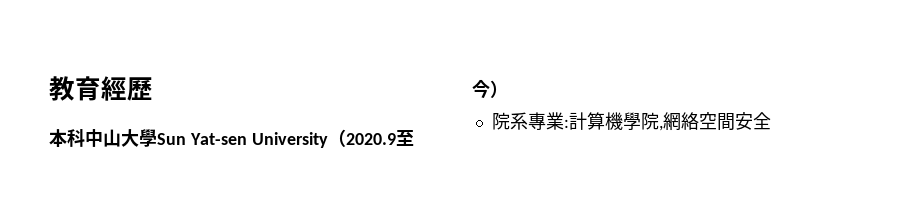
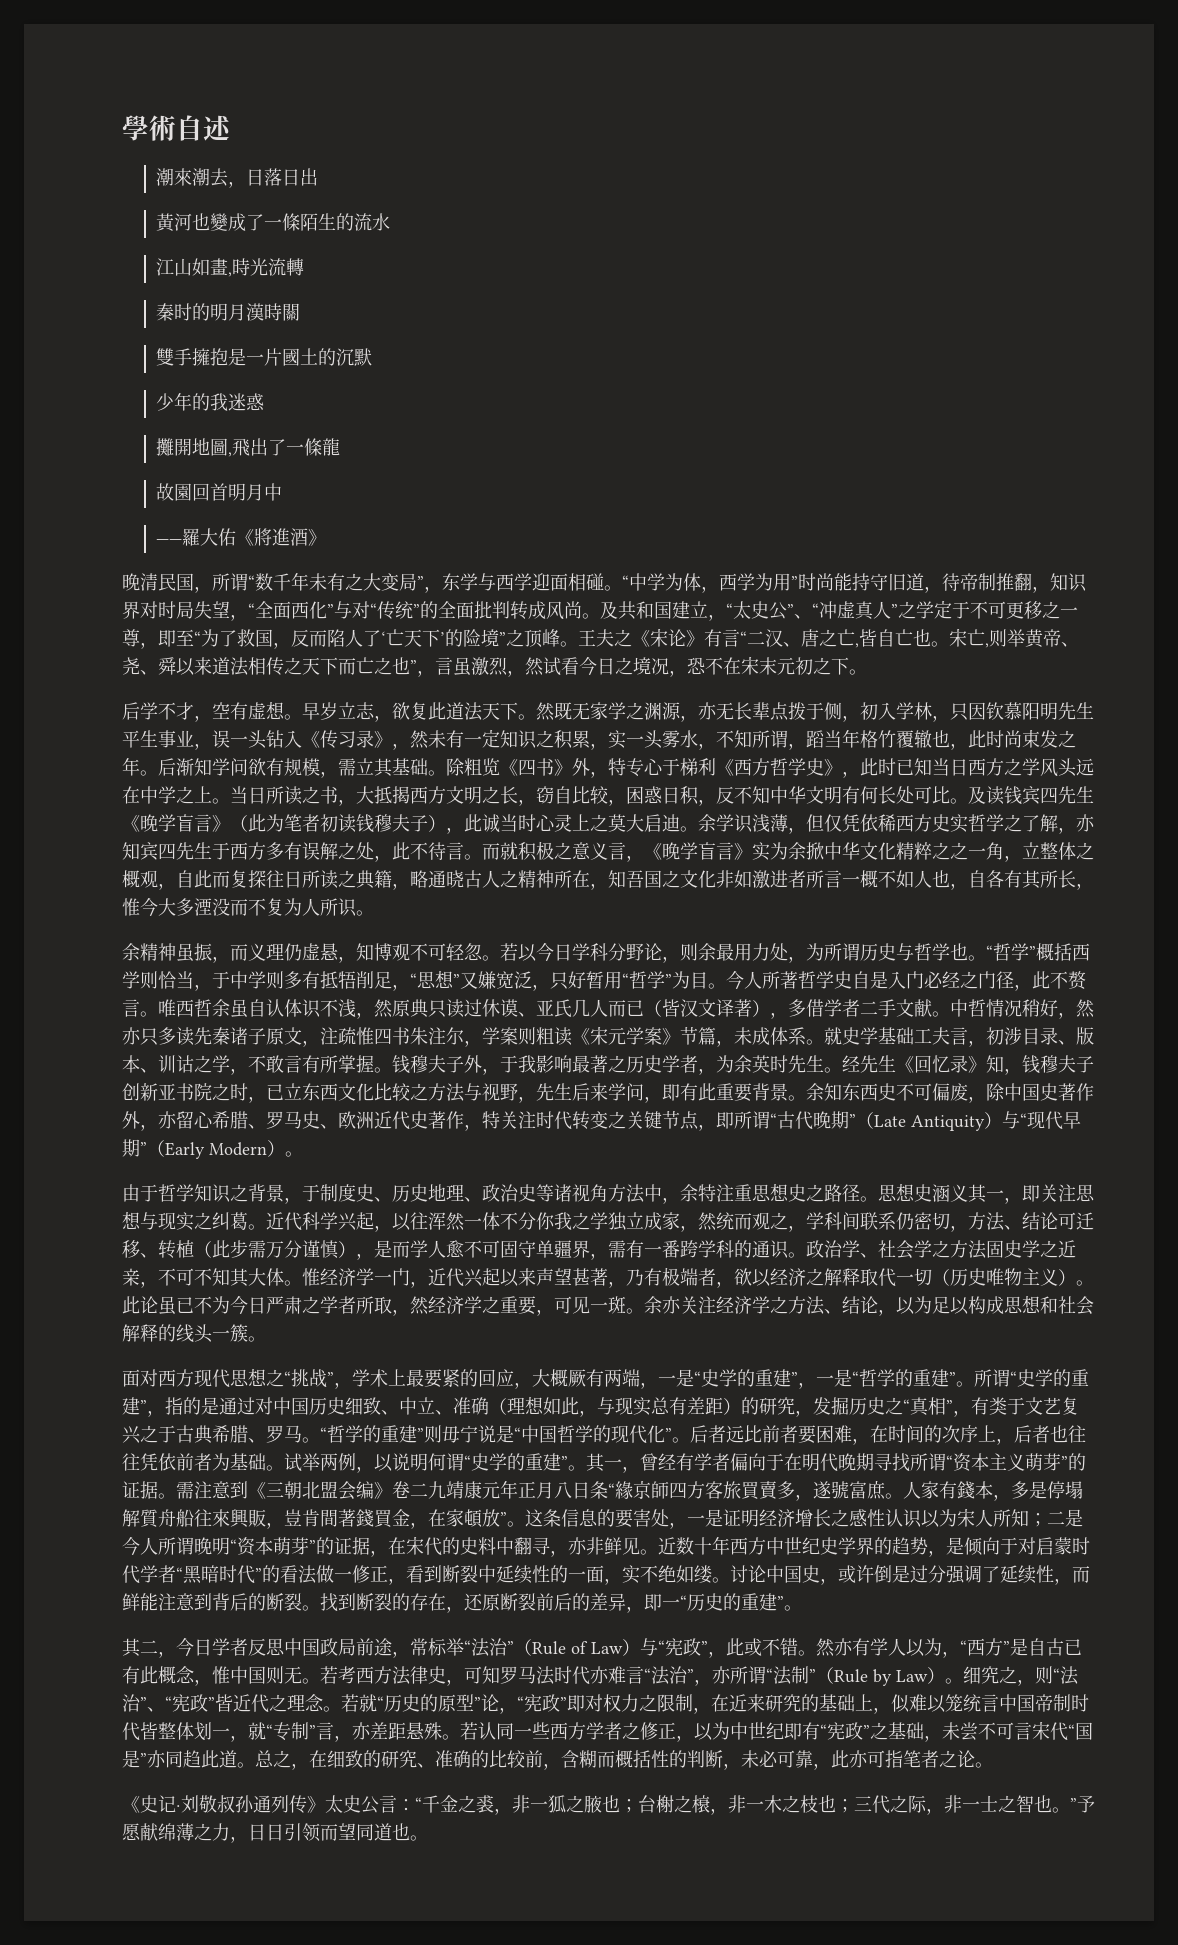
- 教育經歷
- 本科中山大學Sun Yat-sen University（2020.9至今）
- 院系專業:計算機學院,網絡空間安全
+ 學術自述
+ 潮來潮去，日落日出
+ 黃河也變成了一條陌生的流水
+ 江山如畫,時光流轉
+ 秦时的明月漢時關
+ 雙手擁抱是一片國土的沉默
+ 少年的我迷惑
+ 攤開地圖,飛出了一條龍
+ 故園回首明月中
+ ——羅大佑《將進酒》
+ 晚清民国，所谓“数千年未有之大变局”，东学与西学迎面相碰。“中学为体，西学为用”时尚能持守旧道，待帝制推翻，知识界对时局失望，“全面西化”与对“传统”的全面批判转成风尚。及共和国建立，“太史公”、“冲虚真人”之学定于不可更移之一尊，即至“为了救国，反而陷人了‘亡天下’的险境”之顶峰。王夫之《宋论》有言“二汉、唐之亡,皆自亡也。宋亡,则举黄帝、尧、舜以来道法相传之天下而亡之也”，言虽激烈，然试看今日之境况，恐不在宋末元初之下。
+ 后学不才，空有虚想。早岁立志，欲复此道法天下。然既无家学之渊源，亦无长辈点拨于侧，初入学林，只因钦慕阳明先生平生事业，误一头钻入《传习录》，然未有一定知识之积累，实一头雾水，不知所谓，蹈当年格竹覆辙也，此时尚束发之年。后渐知学问欲有规模，需立其基础。除粗览《四书》外，特专心于梯利《西方哲学史》，此时已知当日西方之学风头远在中学之上。当日所读之书，大抵揭西方文明之长，窃自比较，困惑日积，反不知中华文明有何长处可比。及读钱宾四先生《晚学盲言》（此为笔者初读钱穆夫子），此诚当时心灵上之莫大启迪。余学识浅薄，但仅凭依稀西方史实哲学之了解，亦知宾四先生于西方多有误解之处，此不待言。而就积极之意义言，《晚学盲言》实为余掀中华文化精粹之之一角，立整体之概观，自此而复探往日所读之典籍，略通晓古人之精神所在，知吾国之文化非如激进者所言一概不如人也，自各有其所长，惟今大多湮没而不复为人所识。
+ 余精神虽振，而义理仍虚悬，知博观不可轻忽。若以今日学科分野论，则余最用力处，为所谓历史与哲学也。“哲学”概括西学则恰当，于中学则多有抵牾削足，“思想”又嫌宽泛，只好暂用“哲学”为目。今人所著哲学史自是入门必经之门径，此不赘言。唯西哲余虽自认体识不浅，然原典只读过休谟、亚氏几人而已（皆汉文译著），多借学者二手文献。中哲情况稍好，然亦只多读先秦诸子原文，注疏惟四书朱注尔，学案则粗读《宋元学案》节篇，未成体系。就史学基础工夫言，初涉目录、版本、训诂之学，不敢言有所掌握。钱穆夫子外，于我影响最著之历史学者，为余英时先生。经先生《回忆录》知，钱穆夫子创新亚书院之时，已立东西文化比较之方法与视野，先生后来学问，即有此重要背景。余知东西史不可偏废，除中国史著作外，亦留心希腊、罗马史、欧洲近代史著作，特关注时代转变之关键节点，即所谓“古代晚期”（Late Antiquity）与“现代早期”（Early Modern）。
+ 由于哲学知识之背景，于制度史、历史地理、政治史等诸视角方法中，余特注重思想史之路径。思想史涵义其一，即关注思想与现实之纠葛。近代科学兴起，以往浑然一体不分你我之学独立成家，然统而观之，学科间联系仍密切，方法、结论可迁移、转植（此步需万分谨慎），是而学人愈不可固守单疆界，需有一番跨学科的通识。政治学、社会学之方法固史学之近亲，不可不知其大体。惟经济学一门，近代兴起以来声望甚著，乃有极端者，欲以经济之解释取代一切（历史唯物主义）。此论虽已不为今日严肃之学者所取，然经济学之重要，可见一斑。余亦关注经济学之方法、结论，以为足以构成思想和社会解释的线头一簇。
+ 面对西方现代思想之“挑战”，学术上最要紧的回应，大概厥有两端，一是“史学的重建”，一是“哲学的重建”。所谓“史学的重建”，指的是通过对中国历史细致、中立、准确（理想如此，与现实总有差距）的研究，发掘历史之“真相”，有类于文艺复兴之于古典希腊、罗马。“哲学的重建”则毋宁说是“中国哲学的现代化”。后者远比前者要困难，在时间的次序上，后者也往往凭依前者为基础。试举两例，以说明何谓“史学的重建”。其一，曾经有学者偏向于在明代晚期寻找所谓“资本主义萌芽”的证据。需注意到《三朝北盟会编》卷二九靖康元年正月八日条“緣京師四方客旅買賣多，遂號富庶。人家有錢本，多是停塌解質舟船往來興販，豈肯間著錢買金，在家頓放”。这条信息的要害处，一是证明经济增长之感性认识以为宋人所知；二是今人所谓晚明“资本萌芽”的证据，在宋代的史料中翻寻，亦非鲜见。近数十年西方中世纪史学界的趋势，是倾向于对启蒙时代学者“黑暗时代”的看法做一修正，看到断裂中延续性的一面，实不绝如缕。讨论中国史，或许倒是过分强调了延续性，而鲜能注意到背后的断裂。找到断裂的存在，还原断裂前后的差异，即一“历史的重建”。
+ 其二，今日学者反思中国政局前途，常标举“法治”（Rule of Law）与“宪政”，此或不错。然亦有学人以为，“西方”是自古已有此概念，惟中国则无。若考西方法律史，可知罗马法时代亦难言“法治”，亦所谓“法制”（Rule by Law）。细究之，则“法治”、“宪政”皆近代之理念。若就“历史的原型”论，“宪政”即对权力之限制，在近来研究的基础上，似难以笼统言中国帝制时代皆整体划一，就“专制”言，亦差距悬殊。若认同一些西方学者之修正，以为中世纪即有“宪政”之基础，未尝不可言宋代“国是”亦同趋此道。总之，在细致的研究、准确的比较前，含糊而概括性的判断，未必可靠，此亦可指笔者之论。
+ 《史记·刘敬叔孙通列传》太史公言：“千金之裘，非一狐之腋也；台榭之榱，非一木之枝也；三代之际，非一士之智也。”予愿献绵薄之力，日日引领而望同道也。

